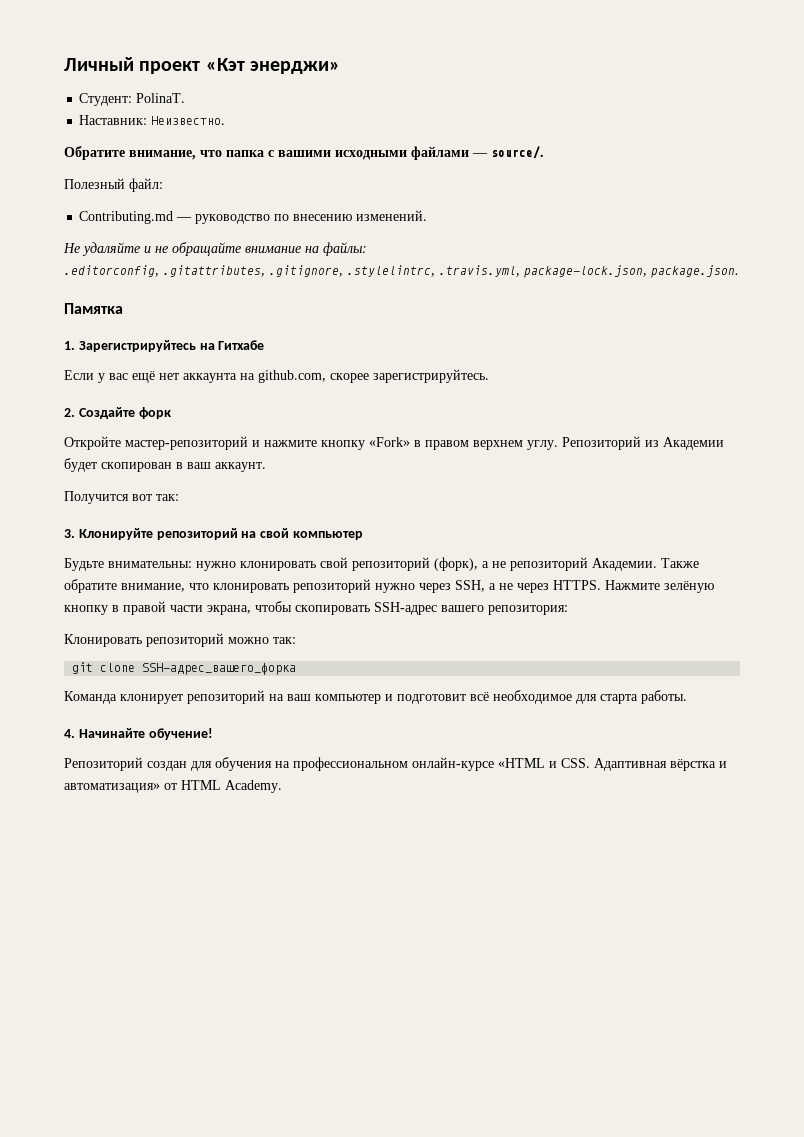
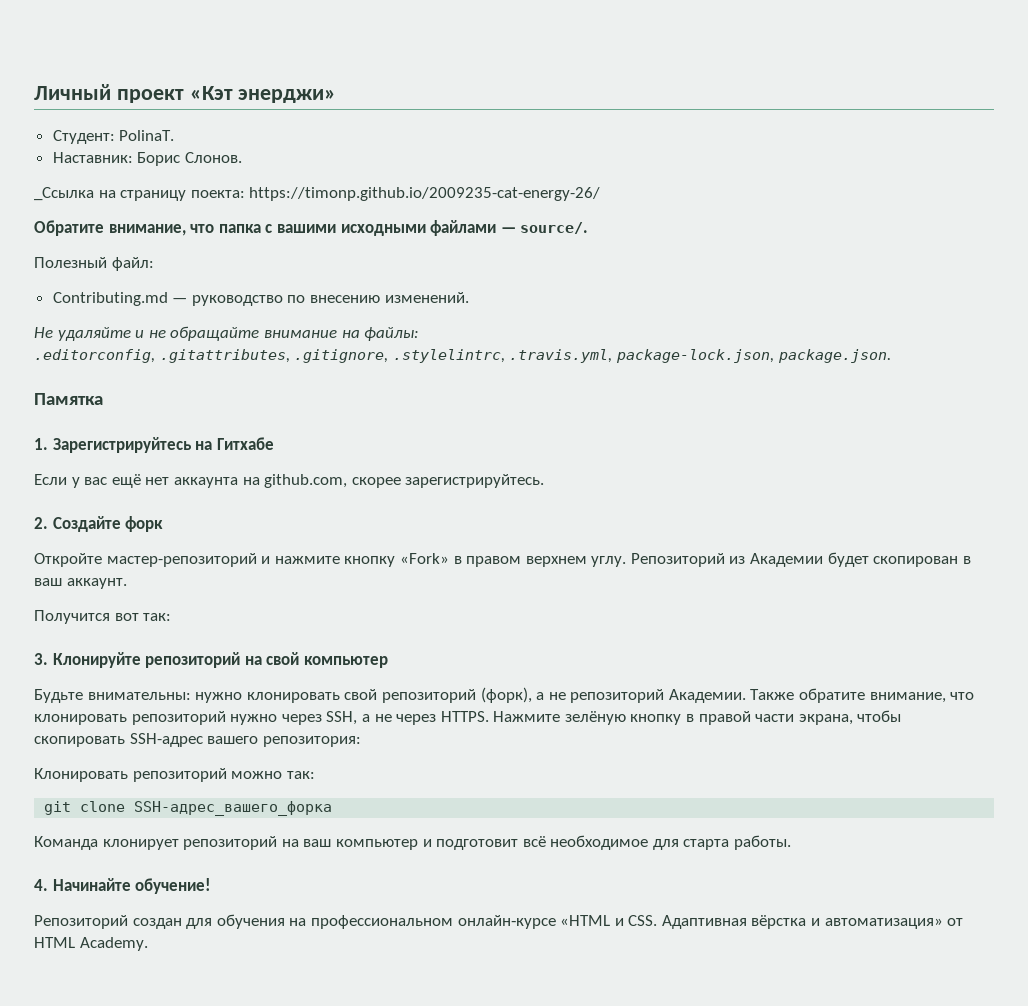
- Наставник: Неизвестно.
+ Наставник: Борис Слонов.
+ _Ссылка на страницу поекта: https://timonp.github.io/2009235-cat-energy-26/

